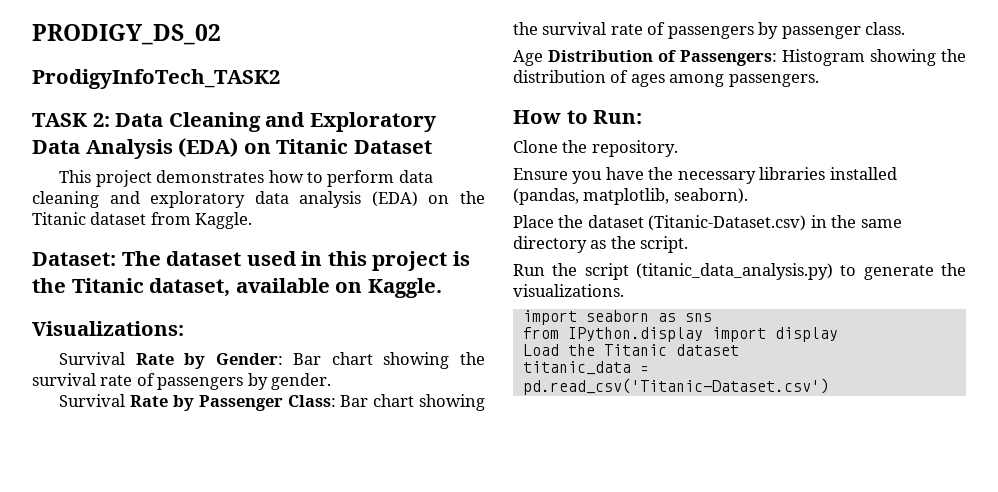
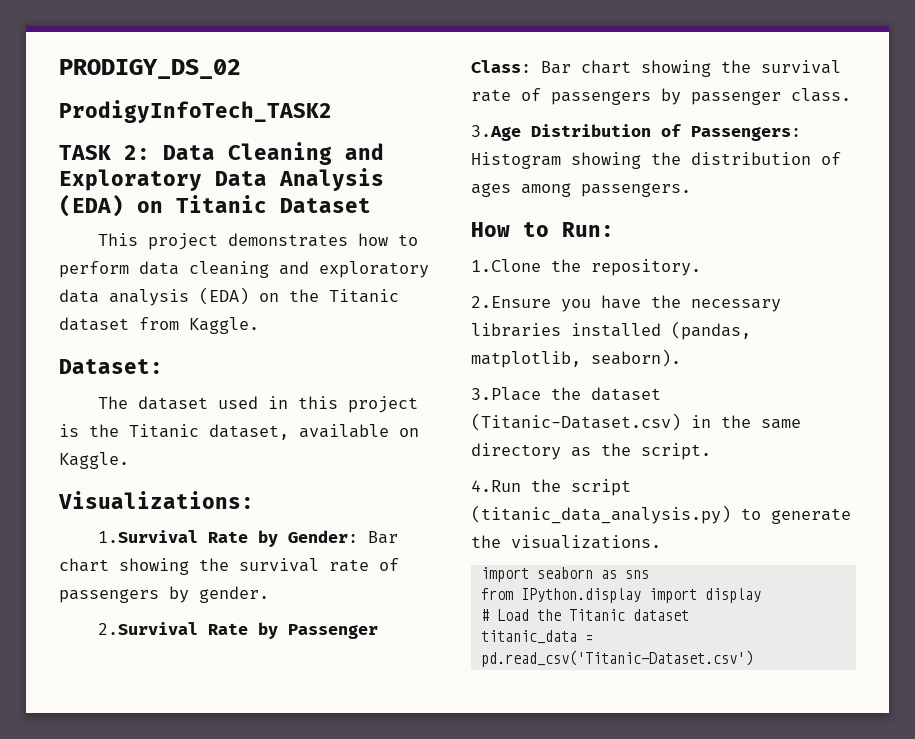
- Dataset: The dataset used in this project is the Titanic dataset, available on Kaggle.
+ Dataset:
+ The dataset used in this project is the Titanic dataset, available on Kaggle.
- Survival Rate by Gender: Bar chart showing the survival rate of passengers by gender.
+ 1.Survival Rate by Gender: Bar chart showing the survival rate of passengers by gender.
- Survival Rate by Passenger Class: Bar chart showing the survival rate of passengers by passenger class.
+ 2.Survival Rate by Passenger Class: Bar chart showing the survival rate of passengers by passenger class.
- Age Distribution of Passengers: Histogram showing the distribution of ages among passengers.
+ 3.Age Distribution of Passengers: Histogram showing the distribution of ages among passengers.
- Clone the repository.
+ 1.Clone the repository.
- Ensure you have the necessary libraries installed (pandas, matplotlib, seaborn).
+ 2.Ensure you have the necessary libraries installed (pandas, matplotlib, seaborn).
- Place the dataset (Titanic-Dataset.csv) in the same directory as the script.
+ 3.Place the dataset (Titanic-Dataset.csv) in the same directory as the script.
- Run the script (titanic_data_analysis.py) to generate the visualizations.
+ 4.Run the script (titanic_data_analysis.py) to generate the visualizations.
- Load the Titanic dataset
+ # Load the Titanic dataset

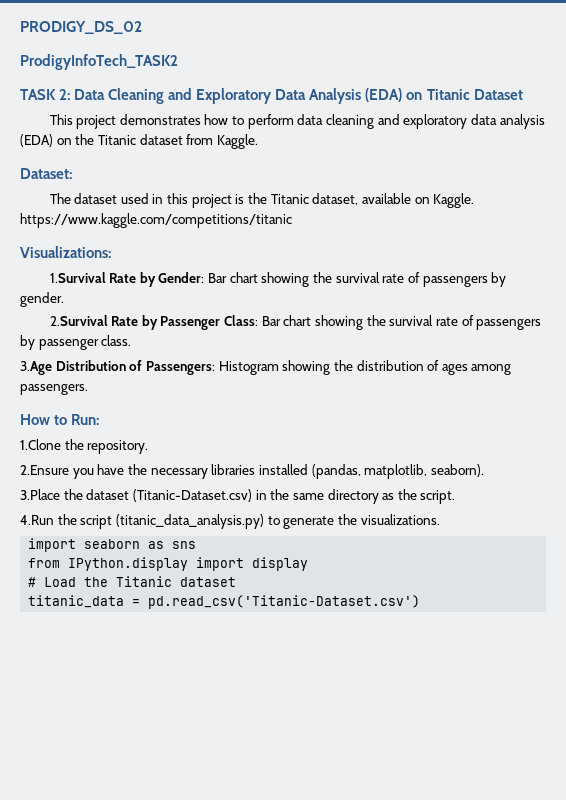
- The dataset used in this project is the Titanic dataset, available on Kaggle.
+ The dataset used in this project is the Titanic dataset, available on Kaggle. https://www.kaggle.com/competitions/titanic

